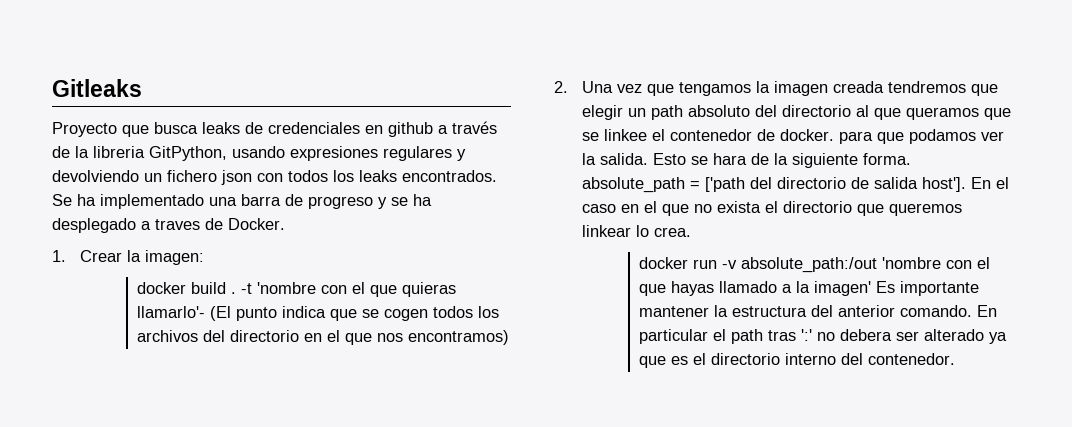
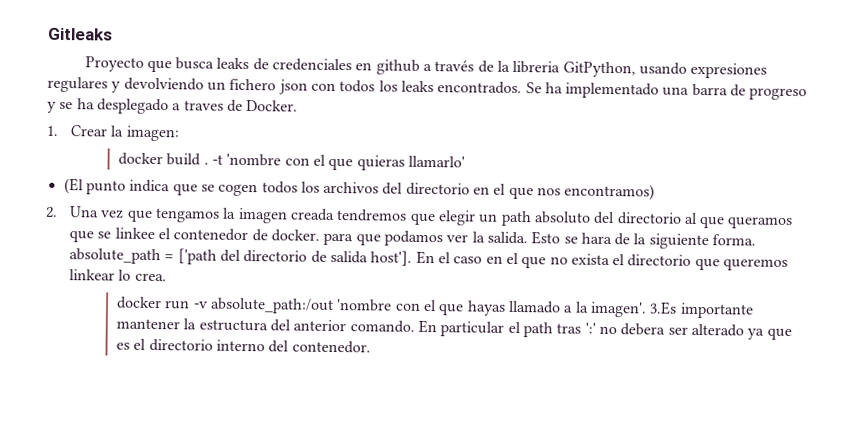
- -t 'nombre con el que quieras llamarlo'- (El punto indica que se cogen todos los archivos del directorio en el que nos encontramos)
+ -t 'nombre con el que quieras llamarlo'
+ (El punto indica que se cogen todos los archivos del directorio en el que nos encontramos)
- docker run -v absolute_path:/out 'nombre con el que hayas llamado a la imagen' Es importante mantener la estructura del anterior comando.
+ docker run -v absolute_path:/out 'nombre con el que hayas llamado a la imagen'. 3.Es importante mantener la estructura del anterior comando.

